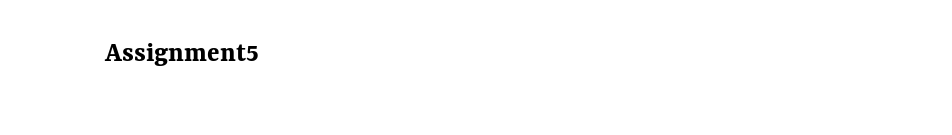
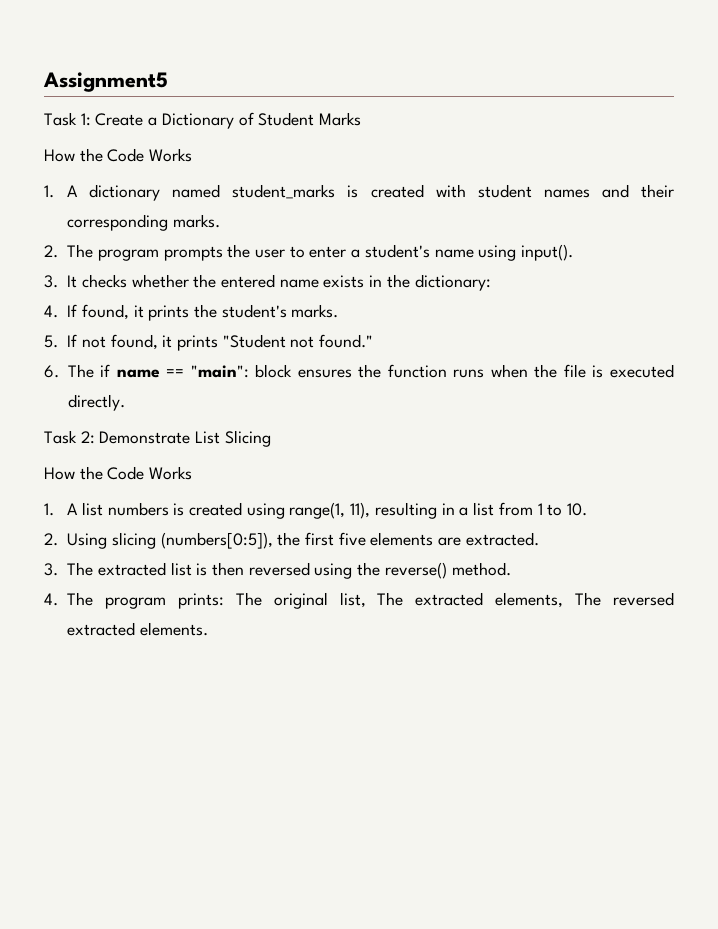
+ Task 1: Create a Dictionary of Student Marks
+ How the Code Works
+ 1. A dictionary named student_marks is created with student names and their corresponding marks.
+ 2. The program prompts the user to enter a student's name using input().
+ 3. It checks whether the entered name exists in the dictionary:
+ 4. If found, it prints the student's marks.
+ 5. If not found, it prints "Student not found."
+ 6. The if name == "main": block ensures the function runs when the file is executed directly.
+ Task 2: Demonstrate List Slicing
+ How the Code Works
+ 1. A list numbers is created using range(1, 11), resulting in a list from 1 to 10.
+ 2. Using slicing (numbers[0:5]), the first five elements are extracted.
+ 3. The extracted list is then reversed using the reverse() method.
+ 4. The program prints: The original list, The extracted elements, The reversed extracted elements.

